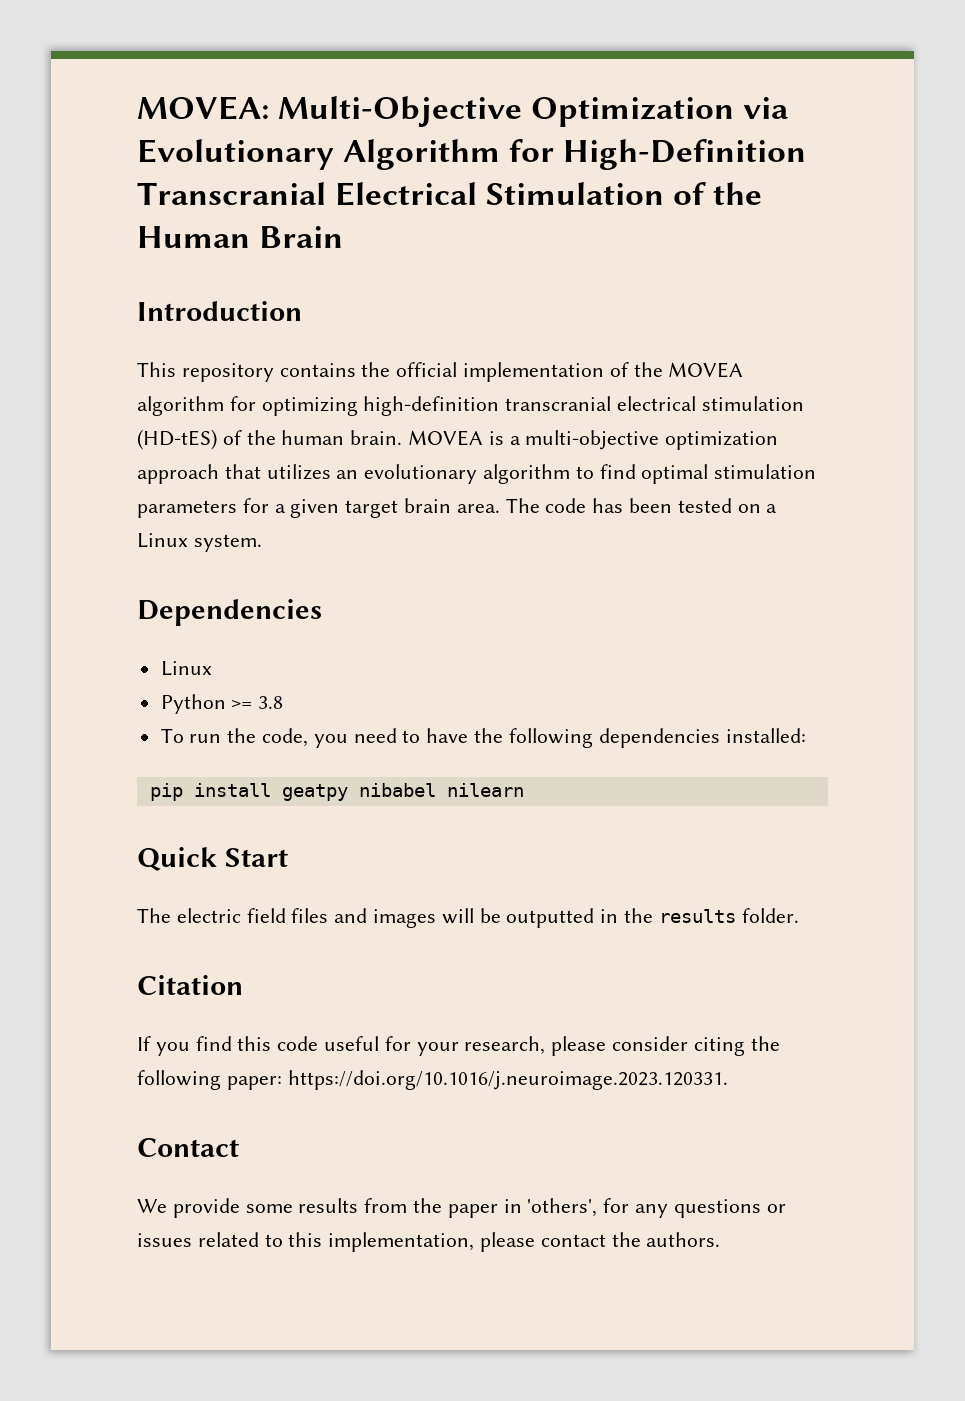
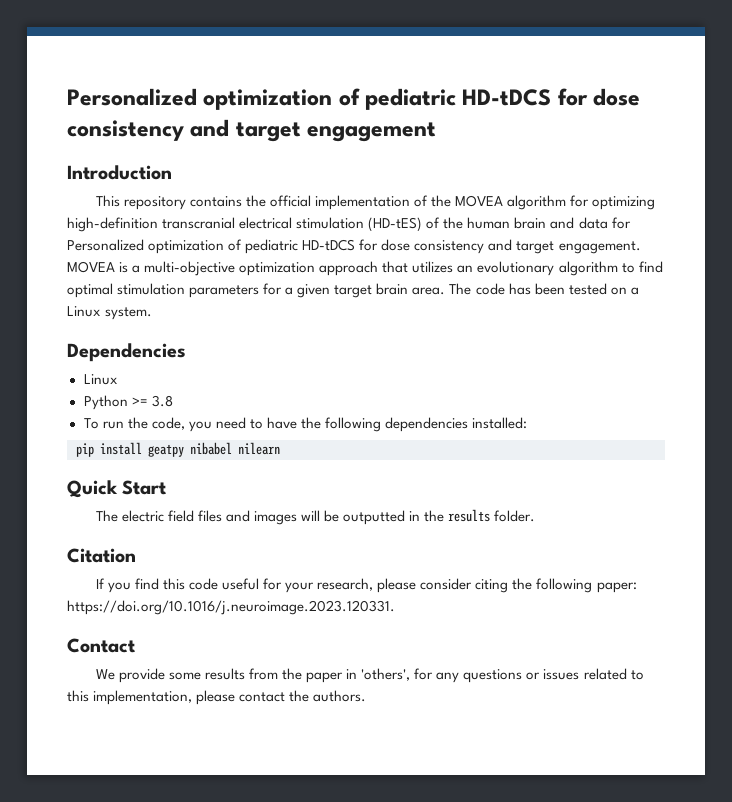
- MOVEA: Multi-Objective Optimization via Evolutionary Algorithm for High-Definition Transcranial Electrical Stimulation of the Human Brain
+ Personalized optimization of pediatric HD-tDCS for dose consistency and target engagement
- This repository contains the official implementation of the MOVEA algorithm for optimizing high-definition transcranial electrical stimulation (HD-tES) of the human brain.
+ This repository contains the official implementation of the MOVEA algorithm for optimizing high-definition transcranial electrical stimulation (HD-tES) of the human brain and data for Personalized optimization of pediatric HD-tDCS for dose consistency and target engagement.

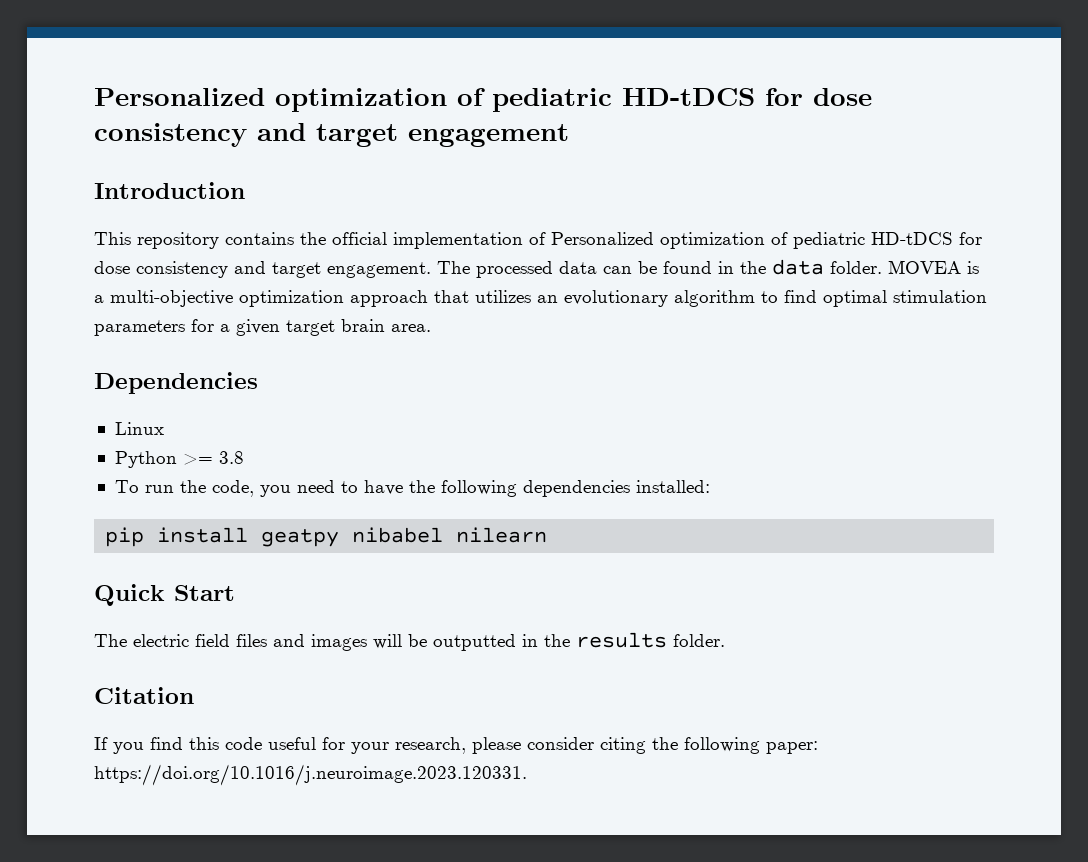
- This repository contains the official implementation of the MOVEA algorithm for optimizing high-definition transcranial electrical stimulation (HD-tES) of the human brain and data for Personalized optimization of pediatric HD-tDCS for dose consistency and target engagement.
+ This repository contains the official implementation of Personalized optimization of pediatric HD-tDCS for dose consistency and target engagement.
+ The processed data can be found in the data folder.
- The code has been tested on a Linux system.
- Contact
- We provide some results from the paper in 'others', for any questions or issues related to this implementation, please contact the authors.

